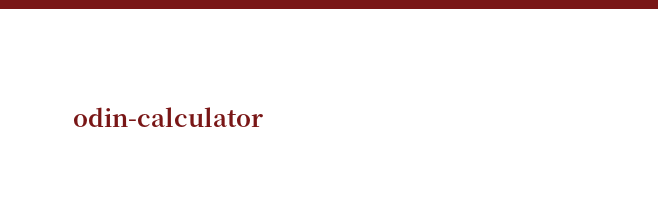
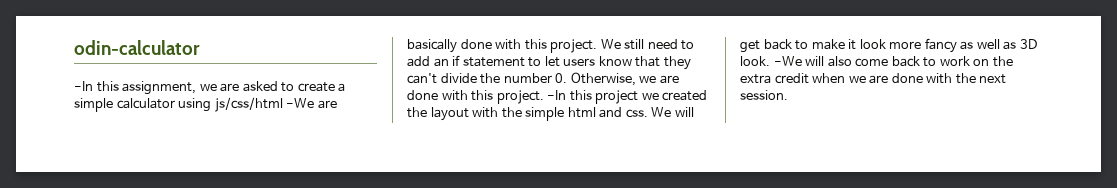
+ -In this assignment, we are asked to create a simple calculator using js/css/html -We are basically done with this project. We still need to add an if statement to let users know that they can't divide the number 0. Otherwise, we are done with this project. -In this project we created the layout with the simple html and css. We will get back to make it look more fancy as well as 3D look. -We will also come back to work on the extra credit when we are done with the next session.

